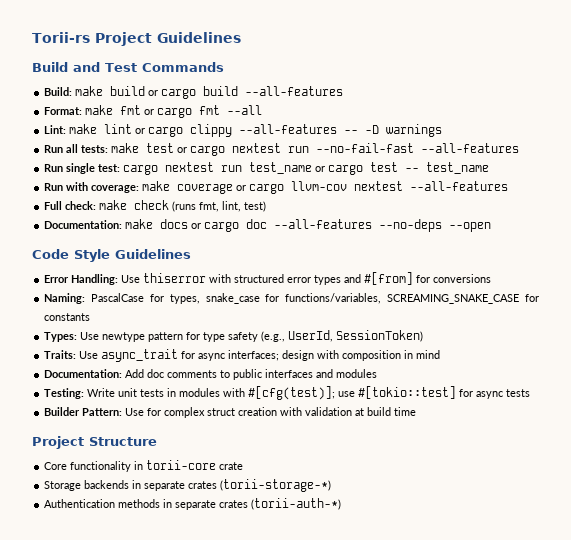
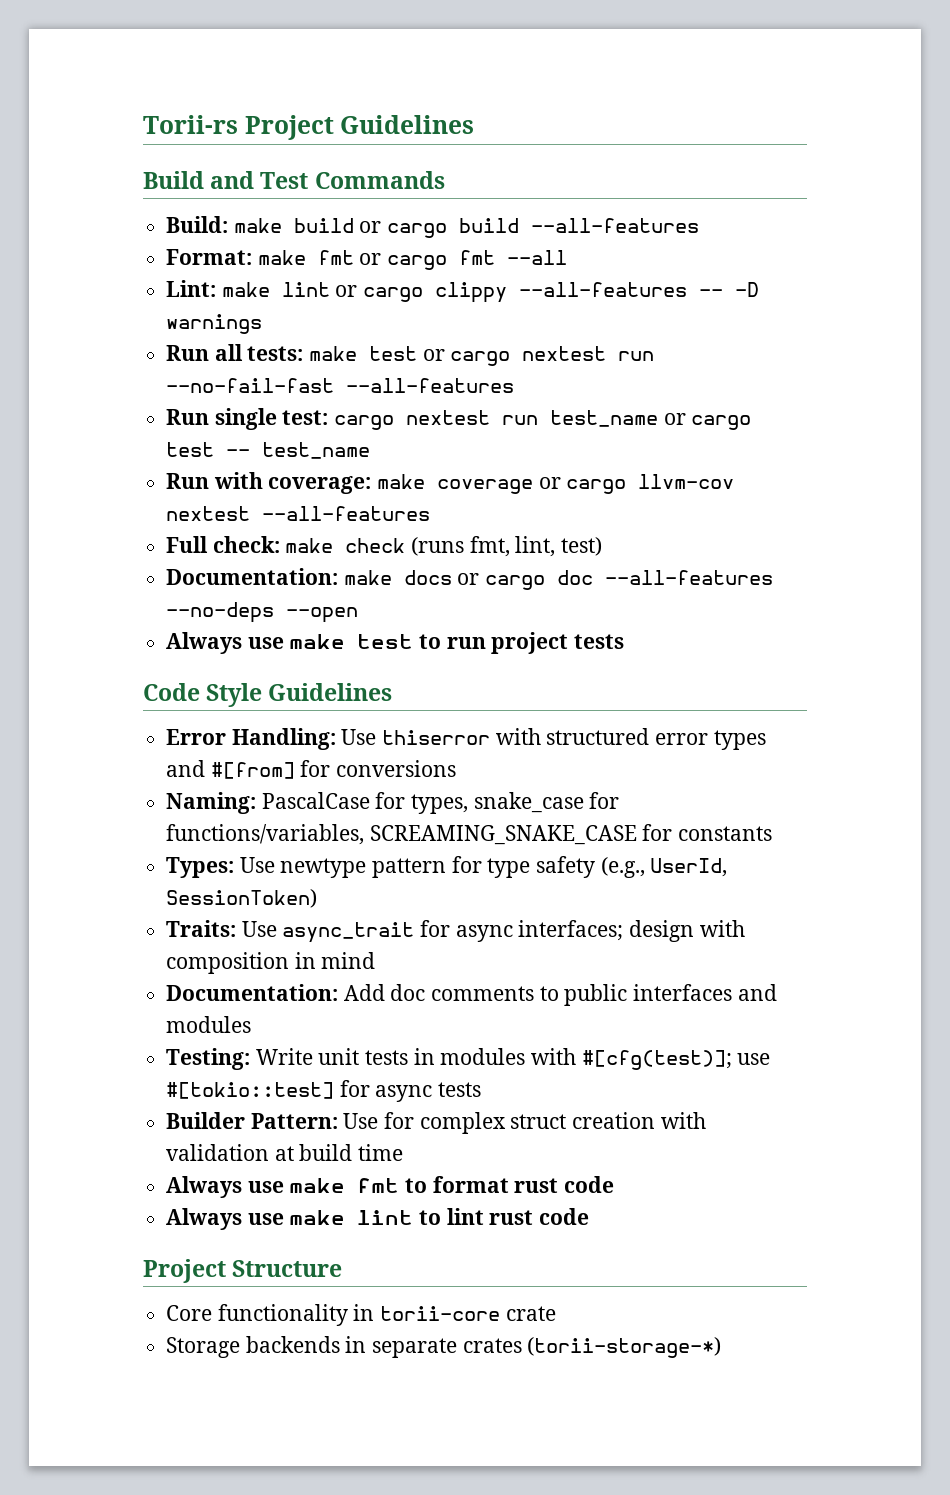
+ Always use make test to run project tests
+ Always use make fmt to format rust code
+ Always use make lint to lint rust code
- Authentication methods in separate crates (torii-auth-*)

